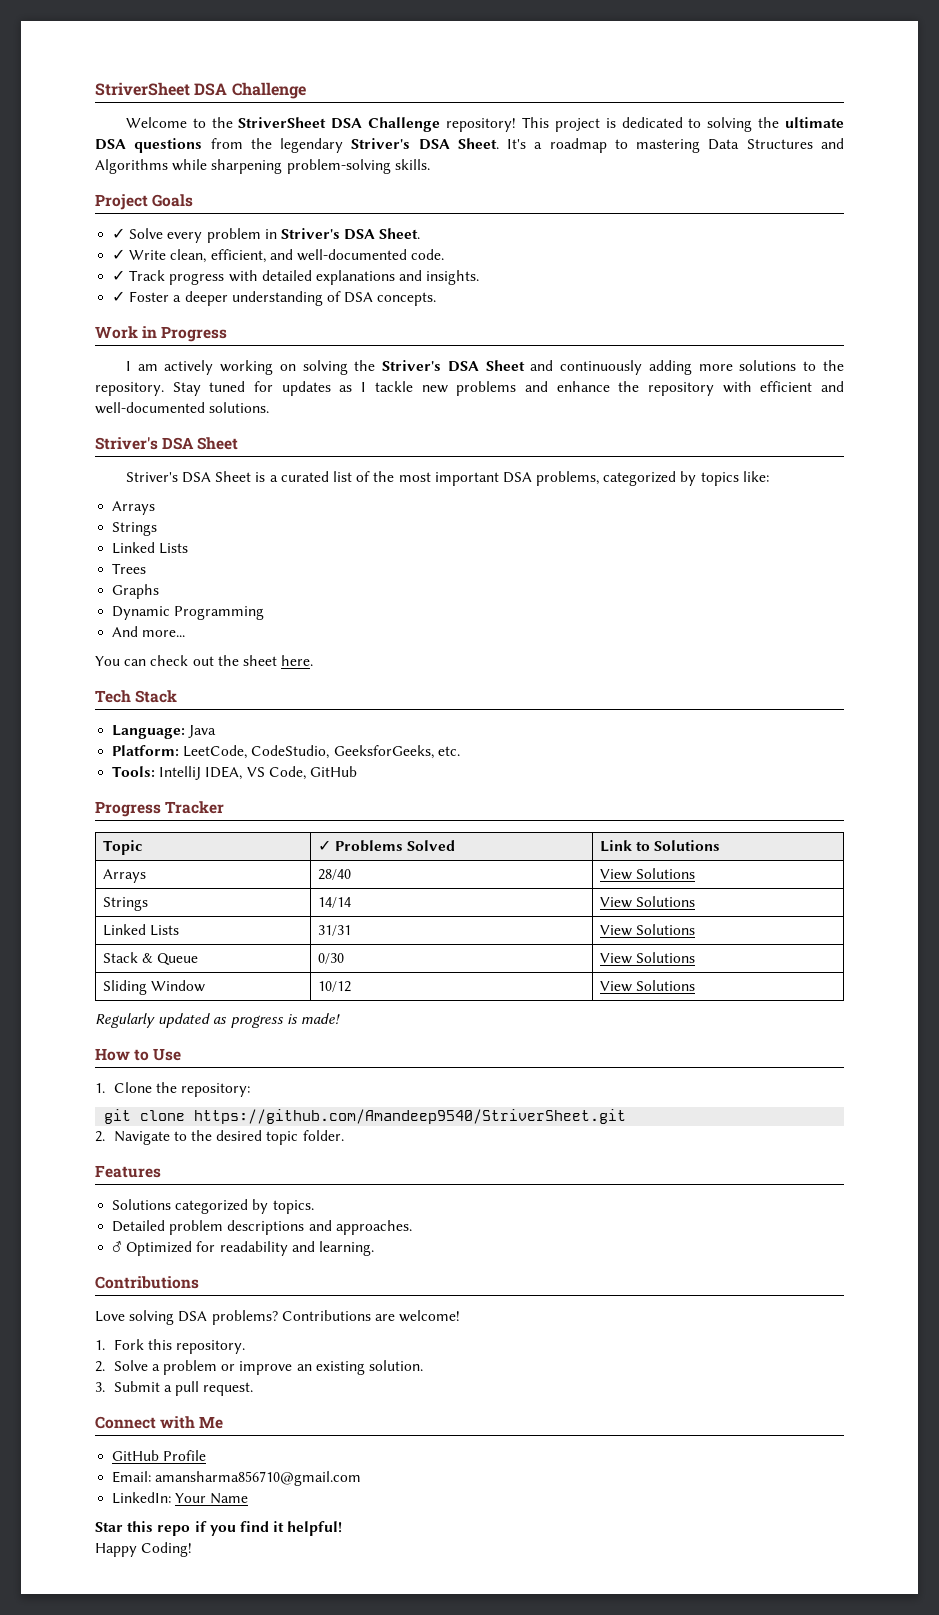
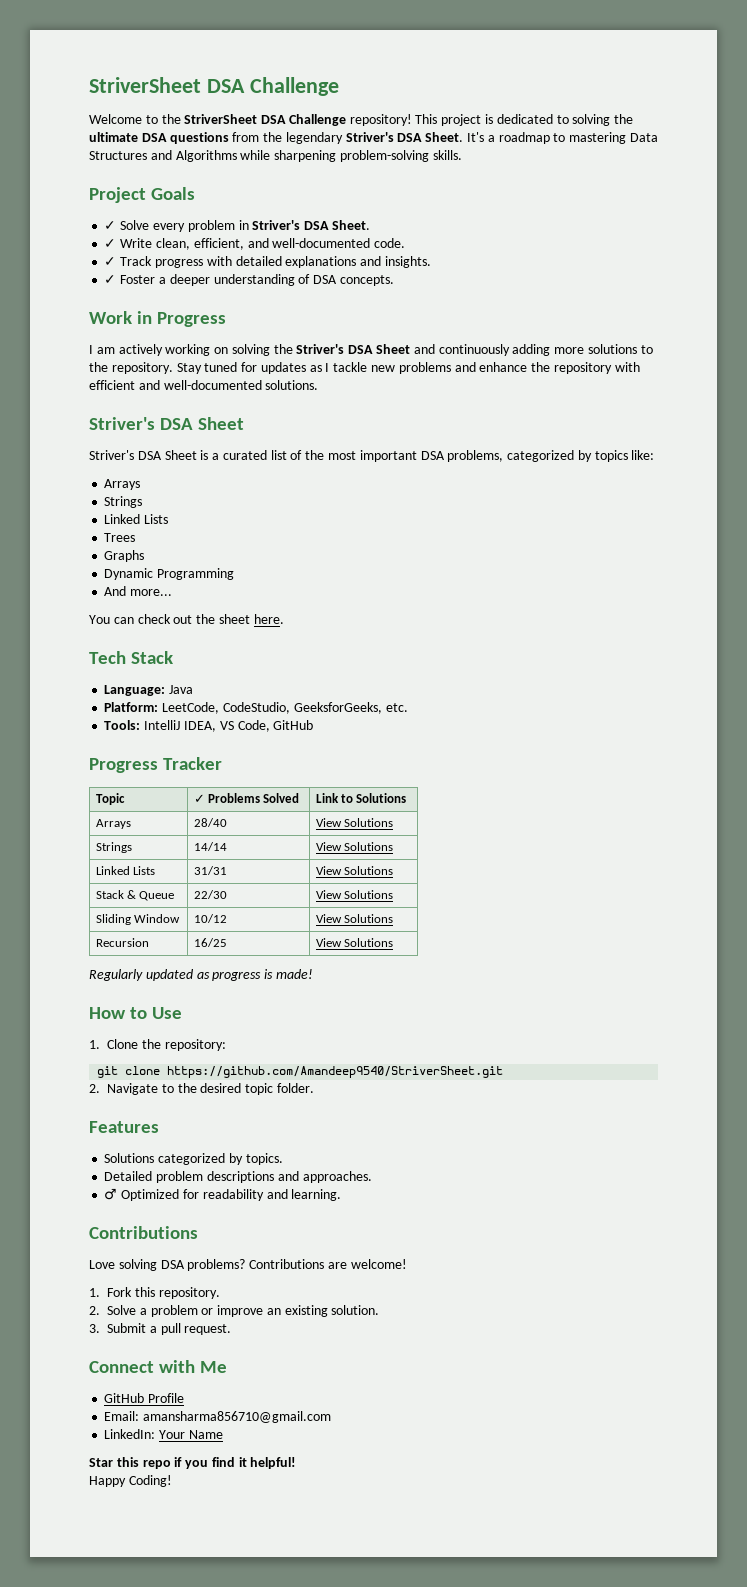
- Stack & Queue | 0/30 | View Solutions
+ Stack & Queue | 22/30 | View Solutions
+ Recursion | 16/25 | View Solutions

